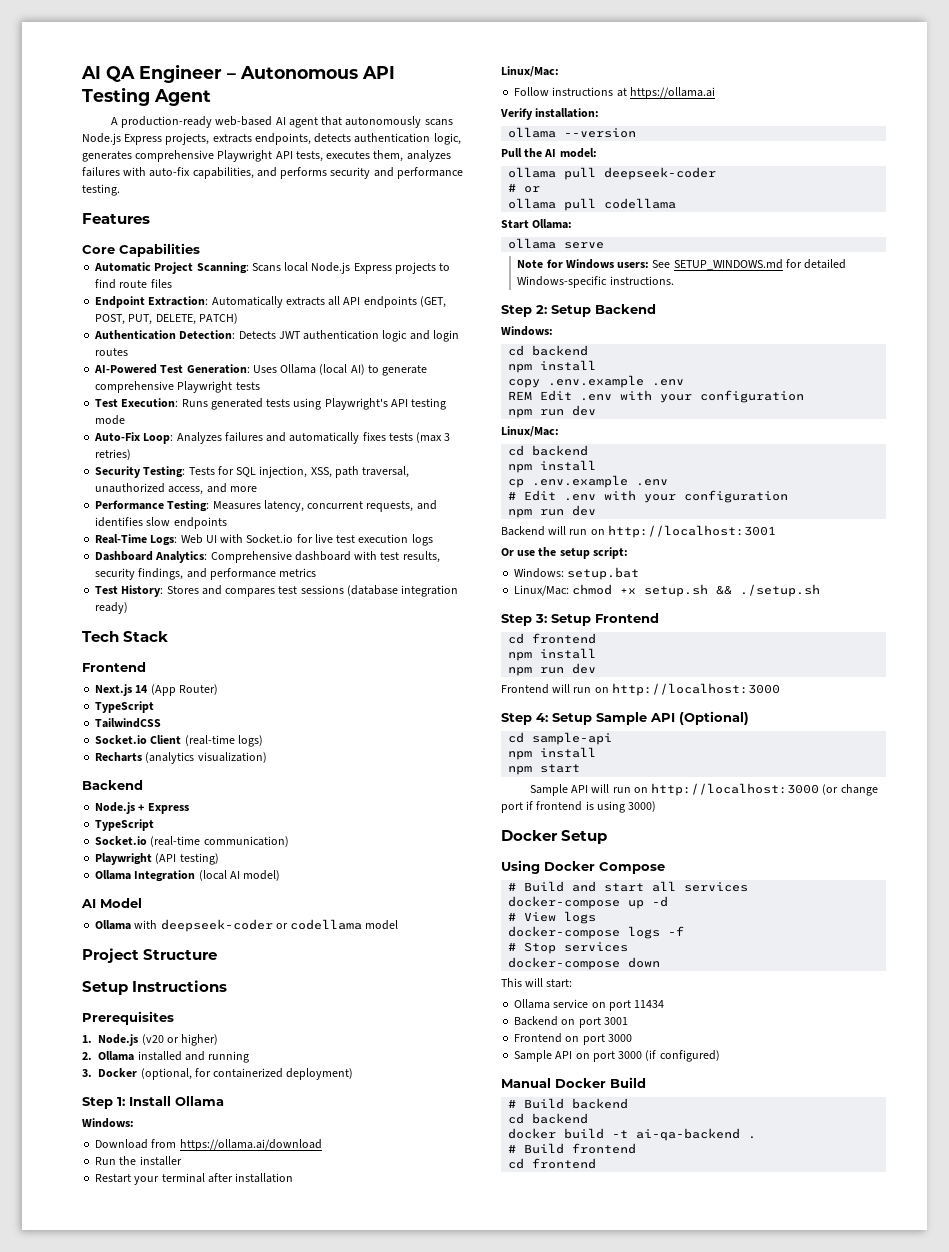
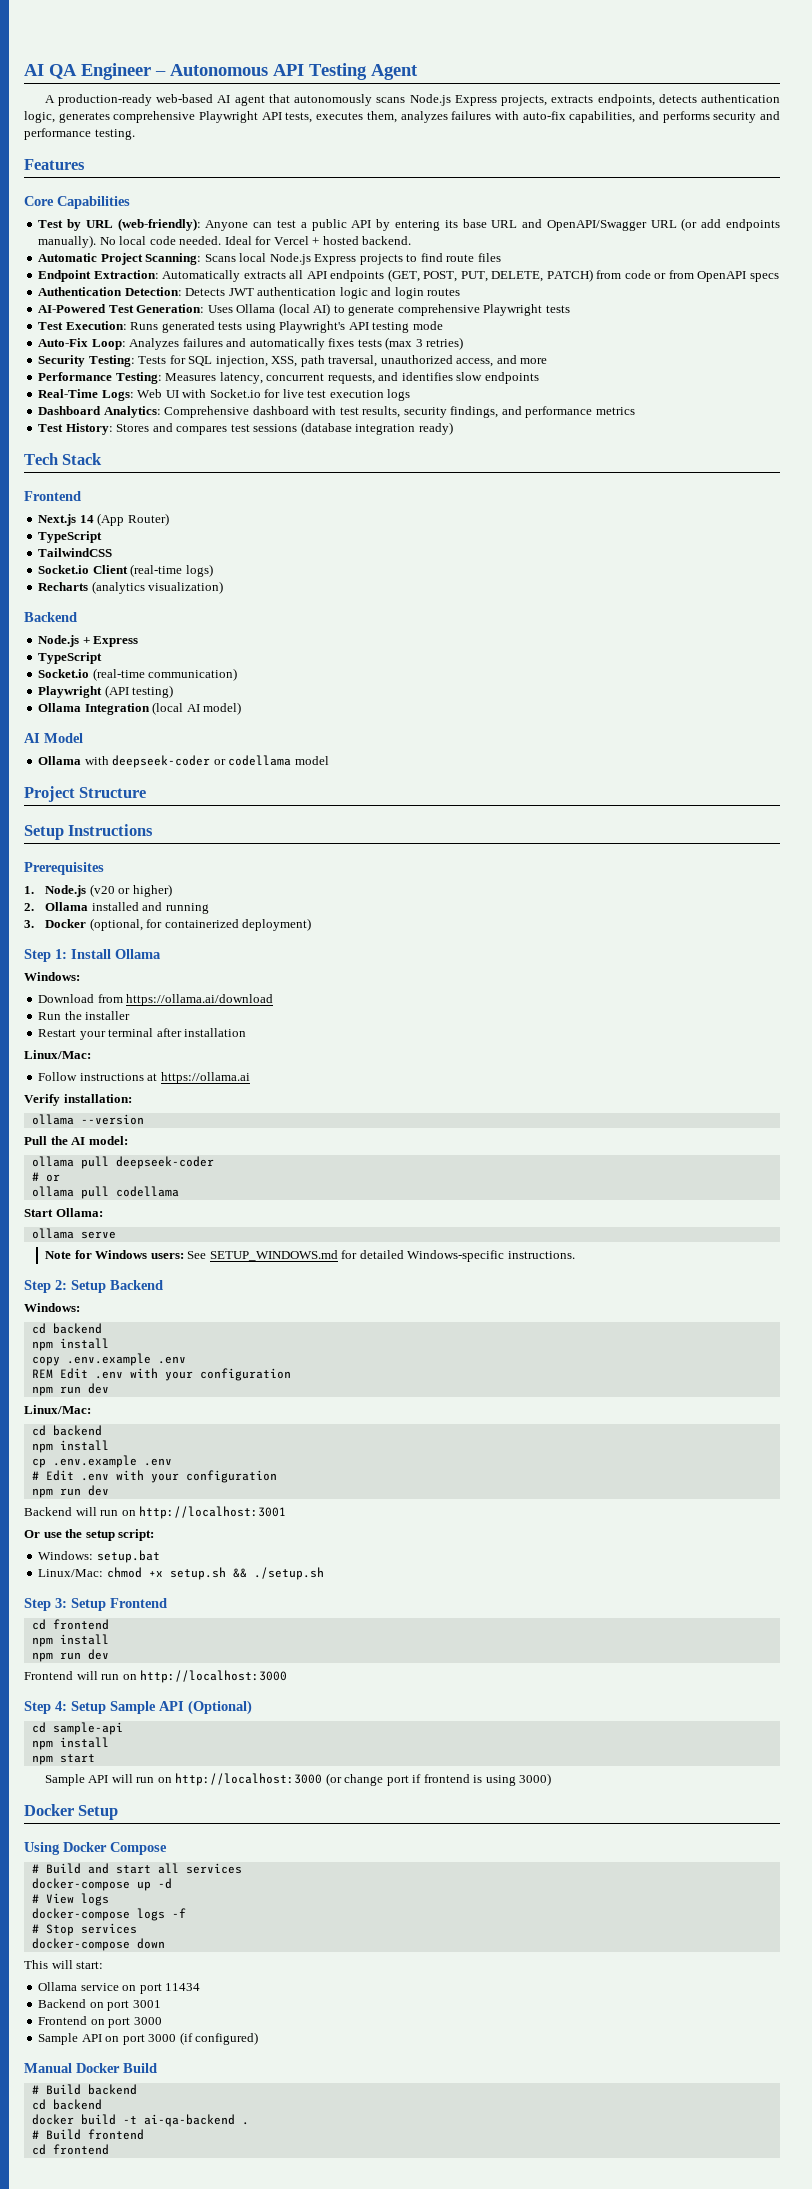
+ Test by URL (web-friendly): Anyone can test a public API by entering its base URL and OpenAPI/Swagger URL (or add endpoints manually). No local code needed. Ideal for Vercel + hosted backend.
- Endpoint Extraction: Automatically extracts all API endpoints (GET, POST, PUT, DELETE, PATCH)
+ Endpoint Extraction: Automatically extracts all API endpoints (GET, POST, PUT, DELETE, PATCH) from code or from OpenAPI specs

